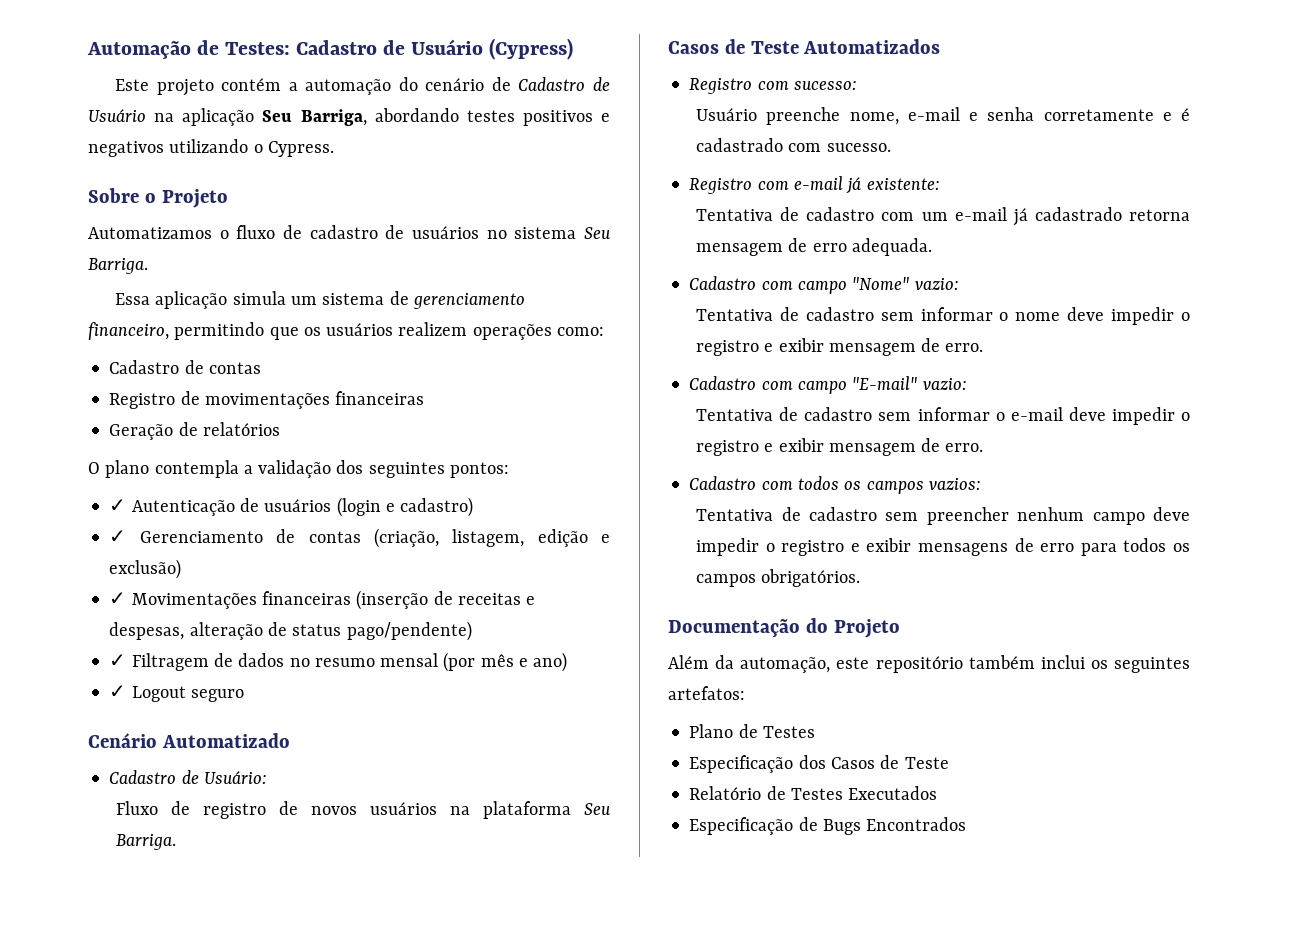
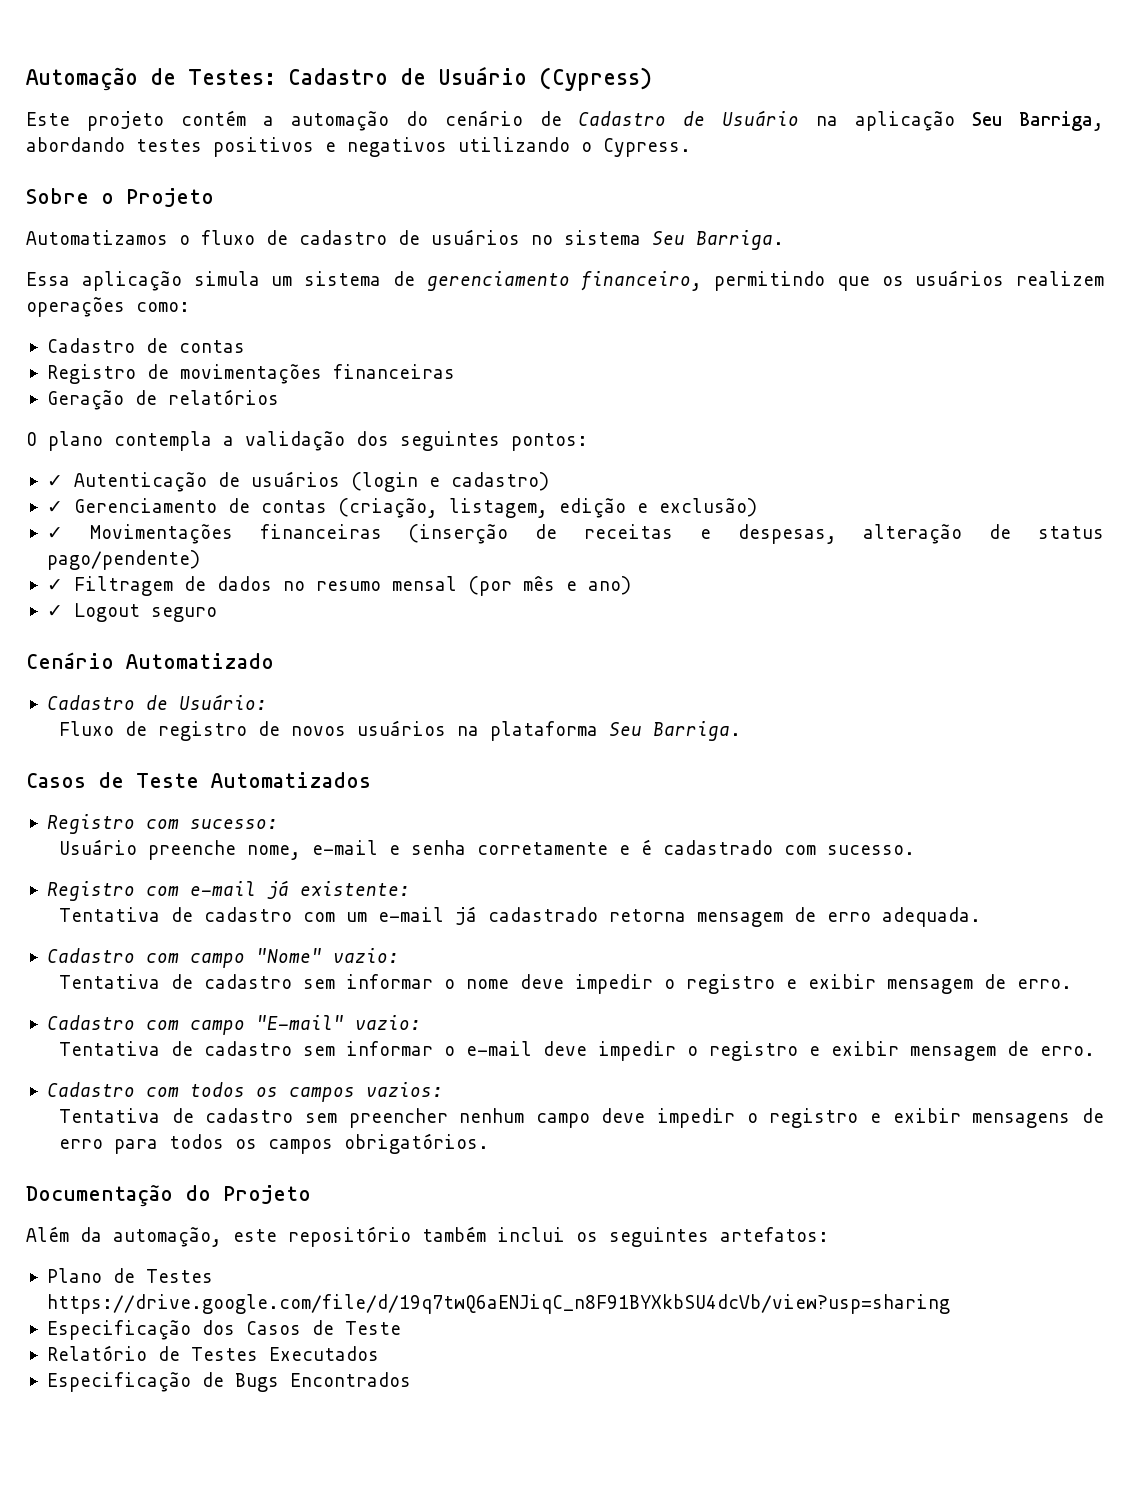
- Plano de Testes
+ Plano de Testes https://drive.google.com/file/d/19q7twQ6aENJiqC_n8F91BYXkbSU4dcVb/view?usp=sharing

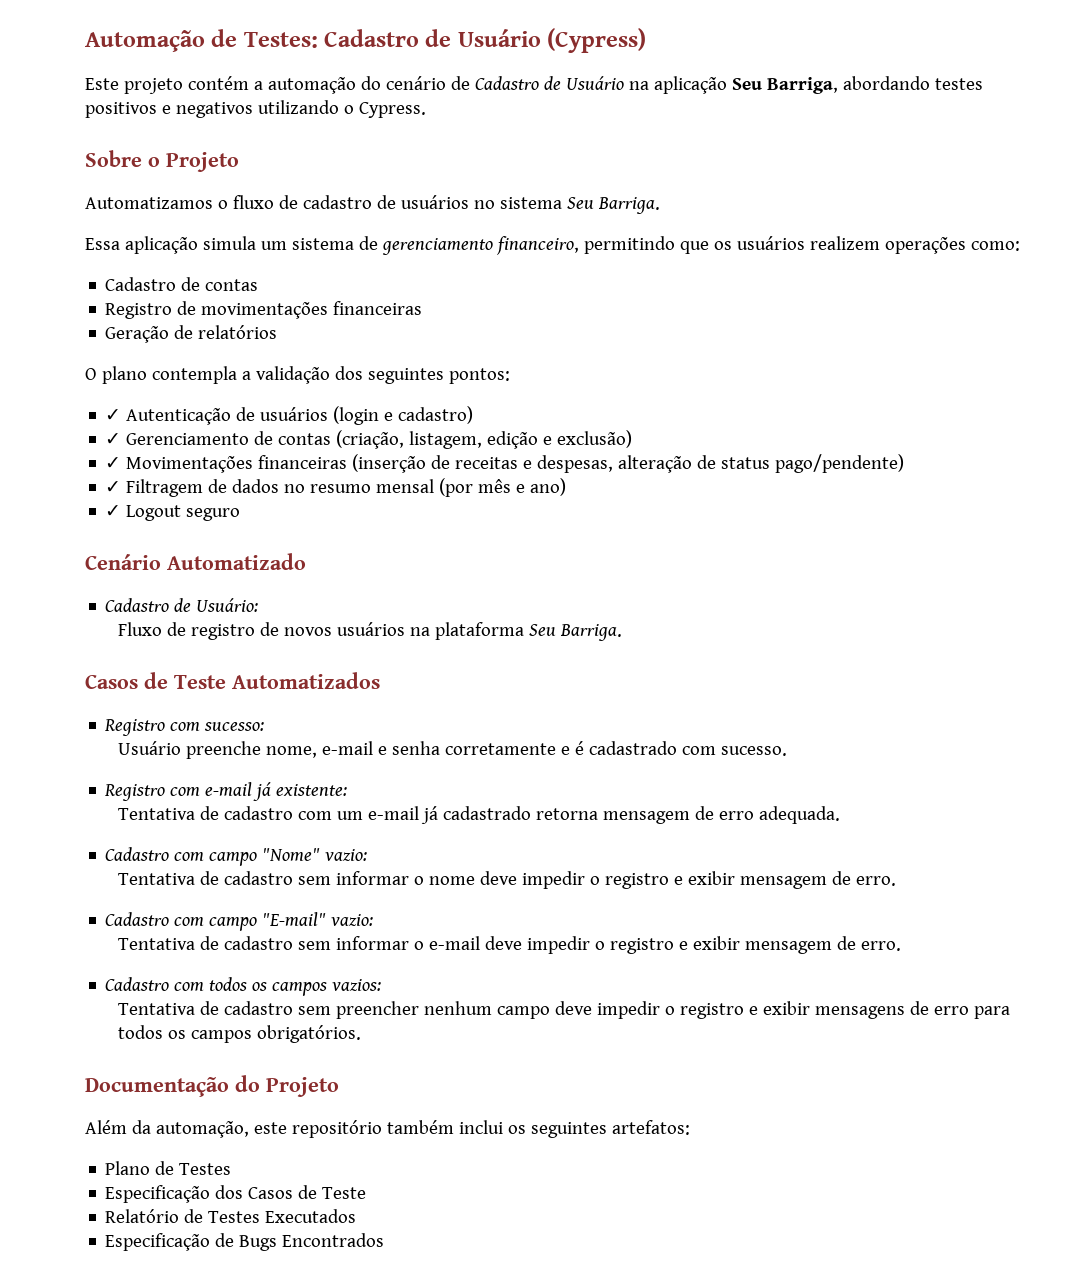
- Plano de Testes https://drive.google.com/file/d/19q7twQ6aENJiqC_n8F91BYXkbSU4dcVb/view?usp=sharing
+ Plano de Testes

